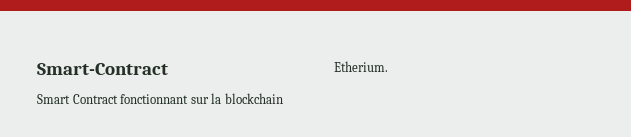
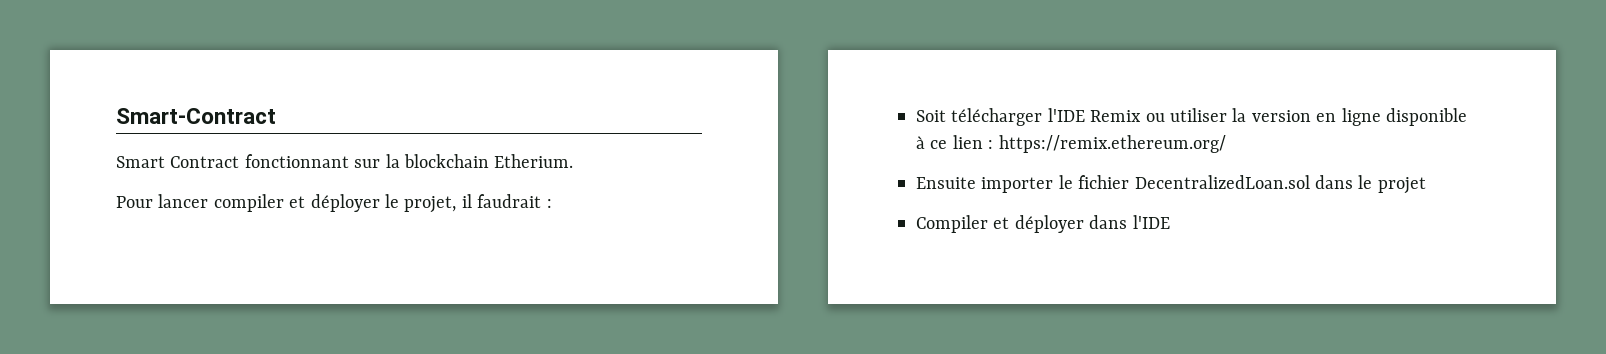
+ Pour lancer compiler et déployer le projet, il faudrait :
+ Soit télécharger l'IDE Remix ou utiliser la version en ligne disponible à ce lien : https://remix.ethereum.org/
+ Ensuite importer le fichier DecentralizedLoan.sol dans le projet
+ Compiler et déployer dans l'IDE

